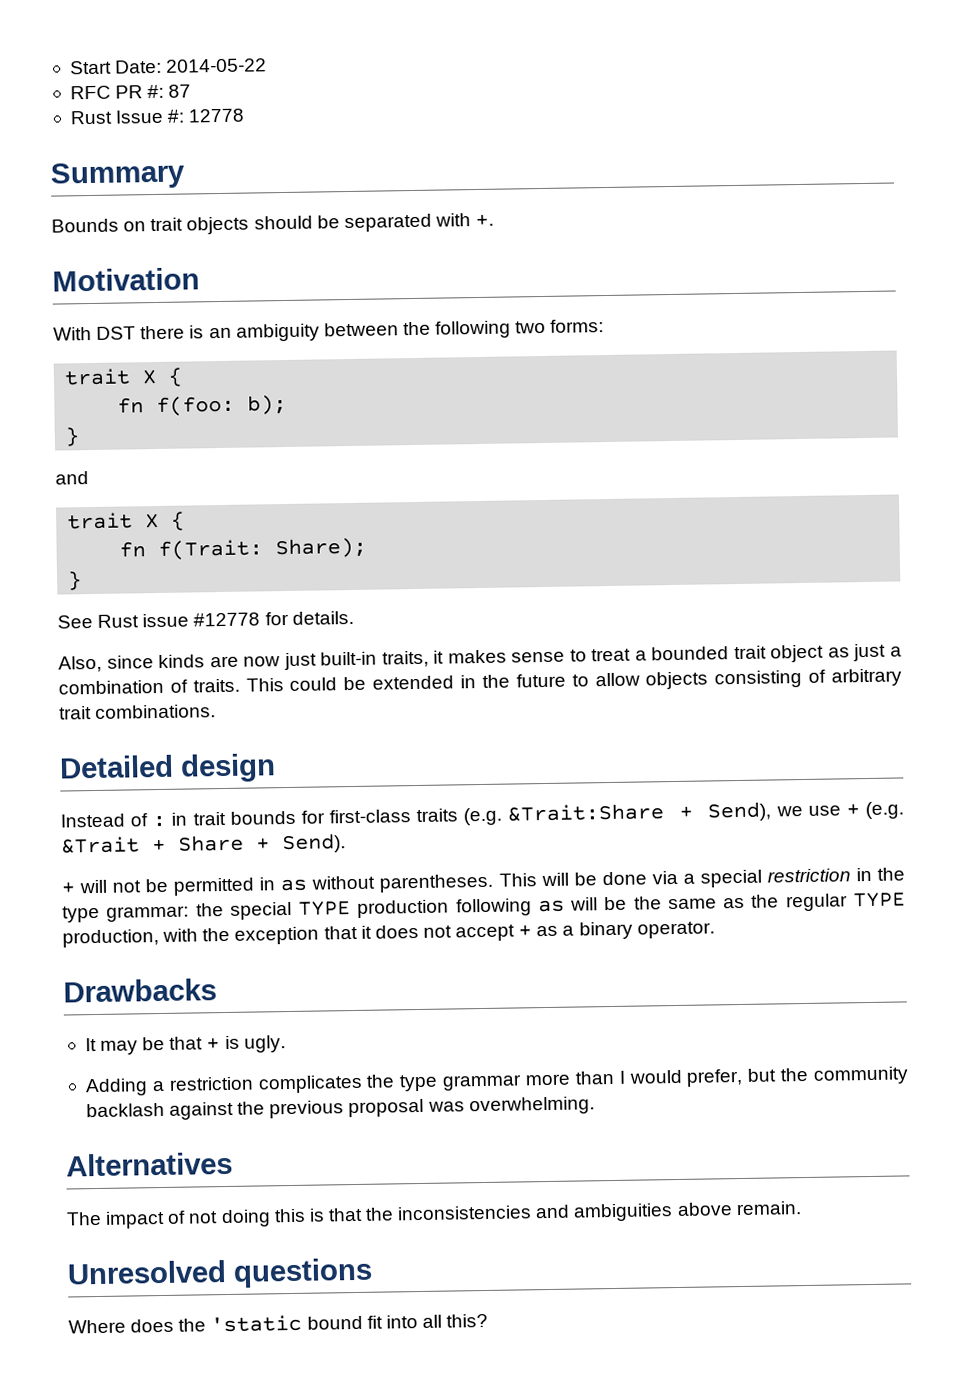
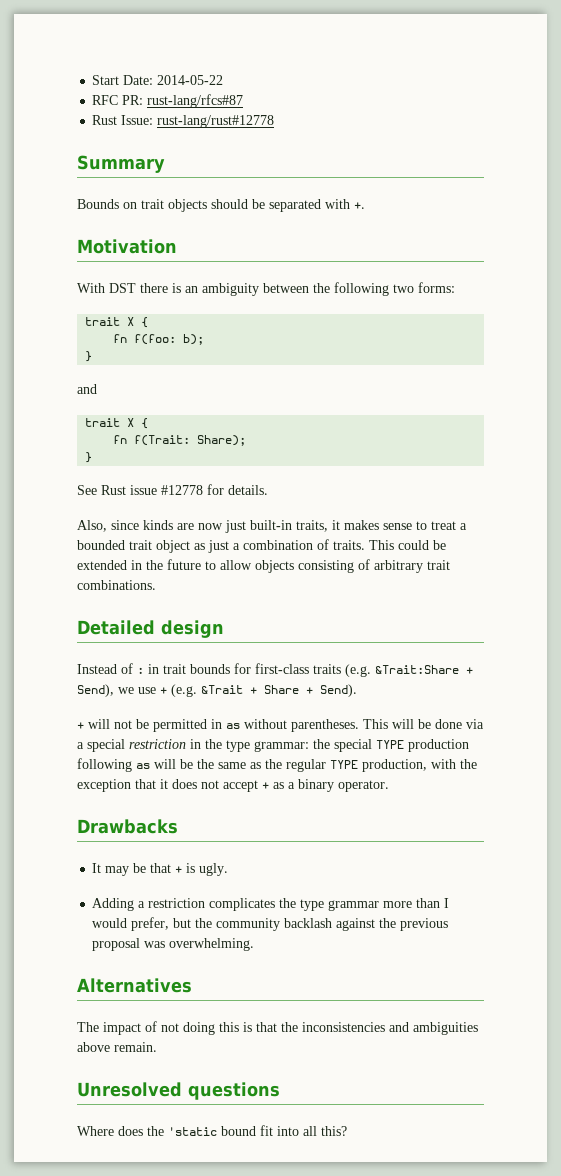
- RFC PR #: 87
- Rust Issue #: 12778
+ RFC PR: rust-lang/rfcs#87
+ Rust Issue: rust-lang/rust#12778

